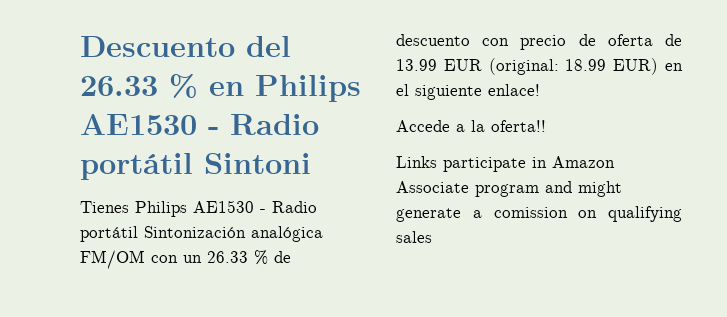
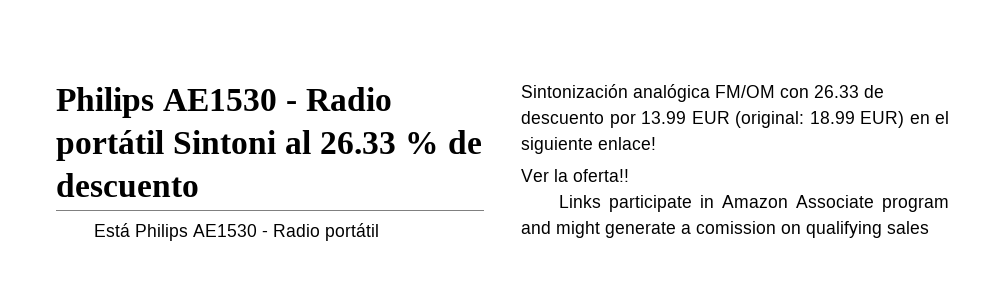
- Descuento del 26.33 % en Philips AE1530 - Radio portátil Sintoni
- Tienes Philips AE1530 - Radio portátil Sintonización analógica FM/OM con un 26.33 % de descuento con precio de oferta de 13.99 EUR (original: 18.99 EUR) en el siguiente enlace!
+ Philips AE1530 - Radio portátil Sintoni al 26.33 % de descuento
+ Está Philips AE1530 - Radio portátil Sintonización analógica FM/OM con 26.33 de descuento por 13.99 EUR (original: 18.99 EUR) en el siguiente enlace!
- Accede a la oferta!!
+ Ver la oferta!!

